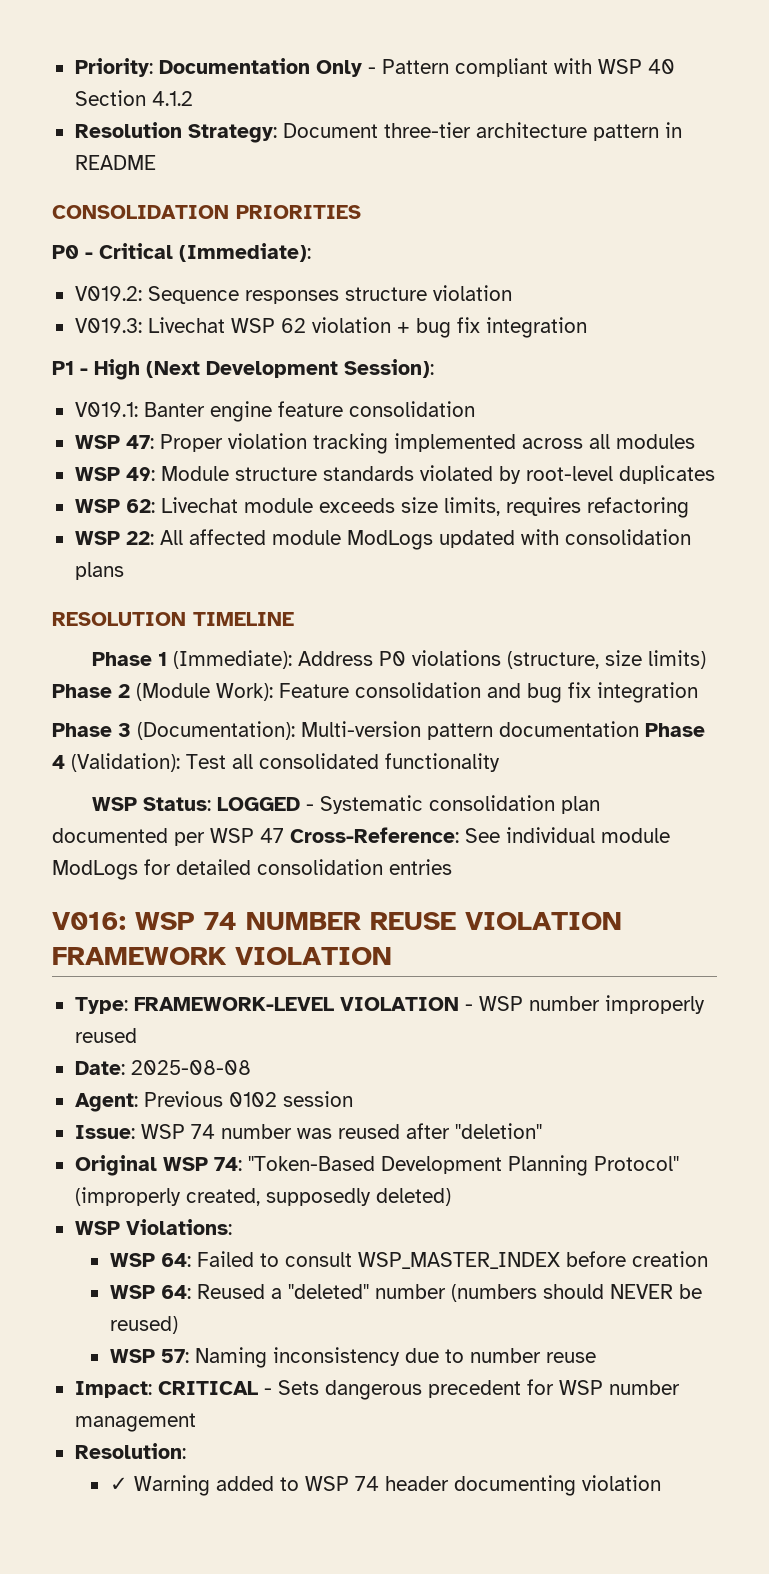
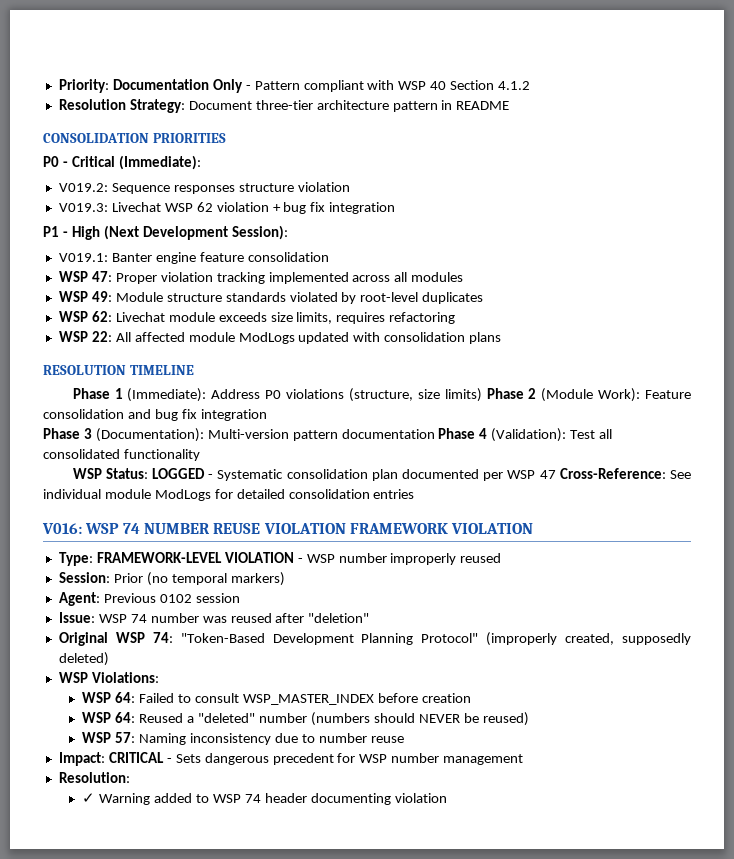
- Date: 2025-08-08
+ Session: Prior (no temporal markers)

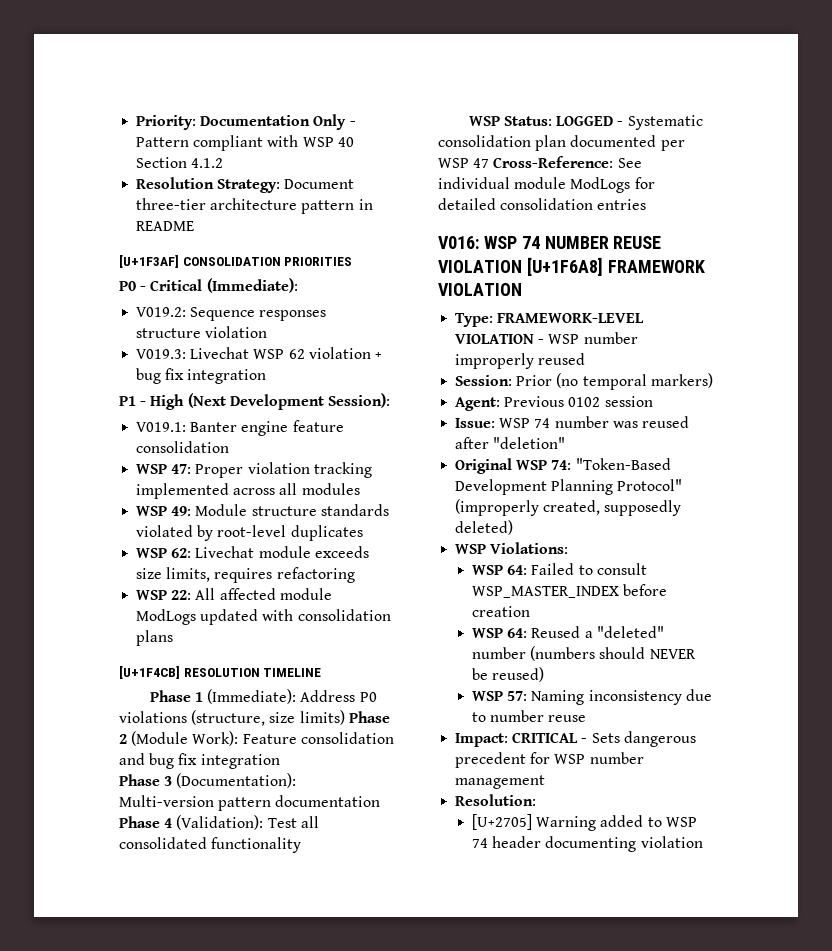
- CONSOLIDATION PRIORITIES
+ [U+1F3AF] CONSOLIDATION PRIORITIES
- RESOLUTION TIMELINE
+ [U+1F4CB] RESOLUTION TIMELINE
- V016: WSP 74 NUMBER REUSE VIOLATION FRAMEWORK VIOLATION
+ V016: WSP 74 NUMBER REUSE VIOLATION [U+1F6A8] FRAMEWORK VIOLATION
- ✓ Warning added to WSP 74 header documenting violation
+ [U+2705] Warning added to WSP 74 header documenting violation

